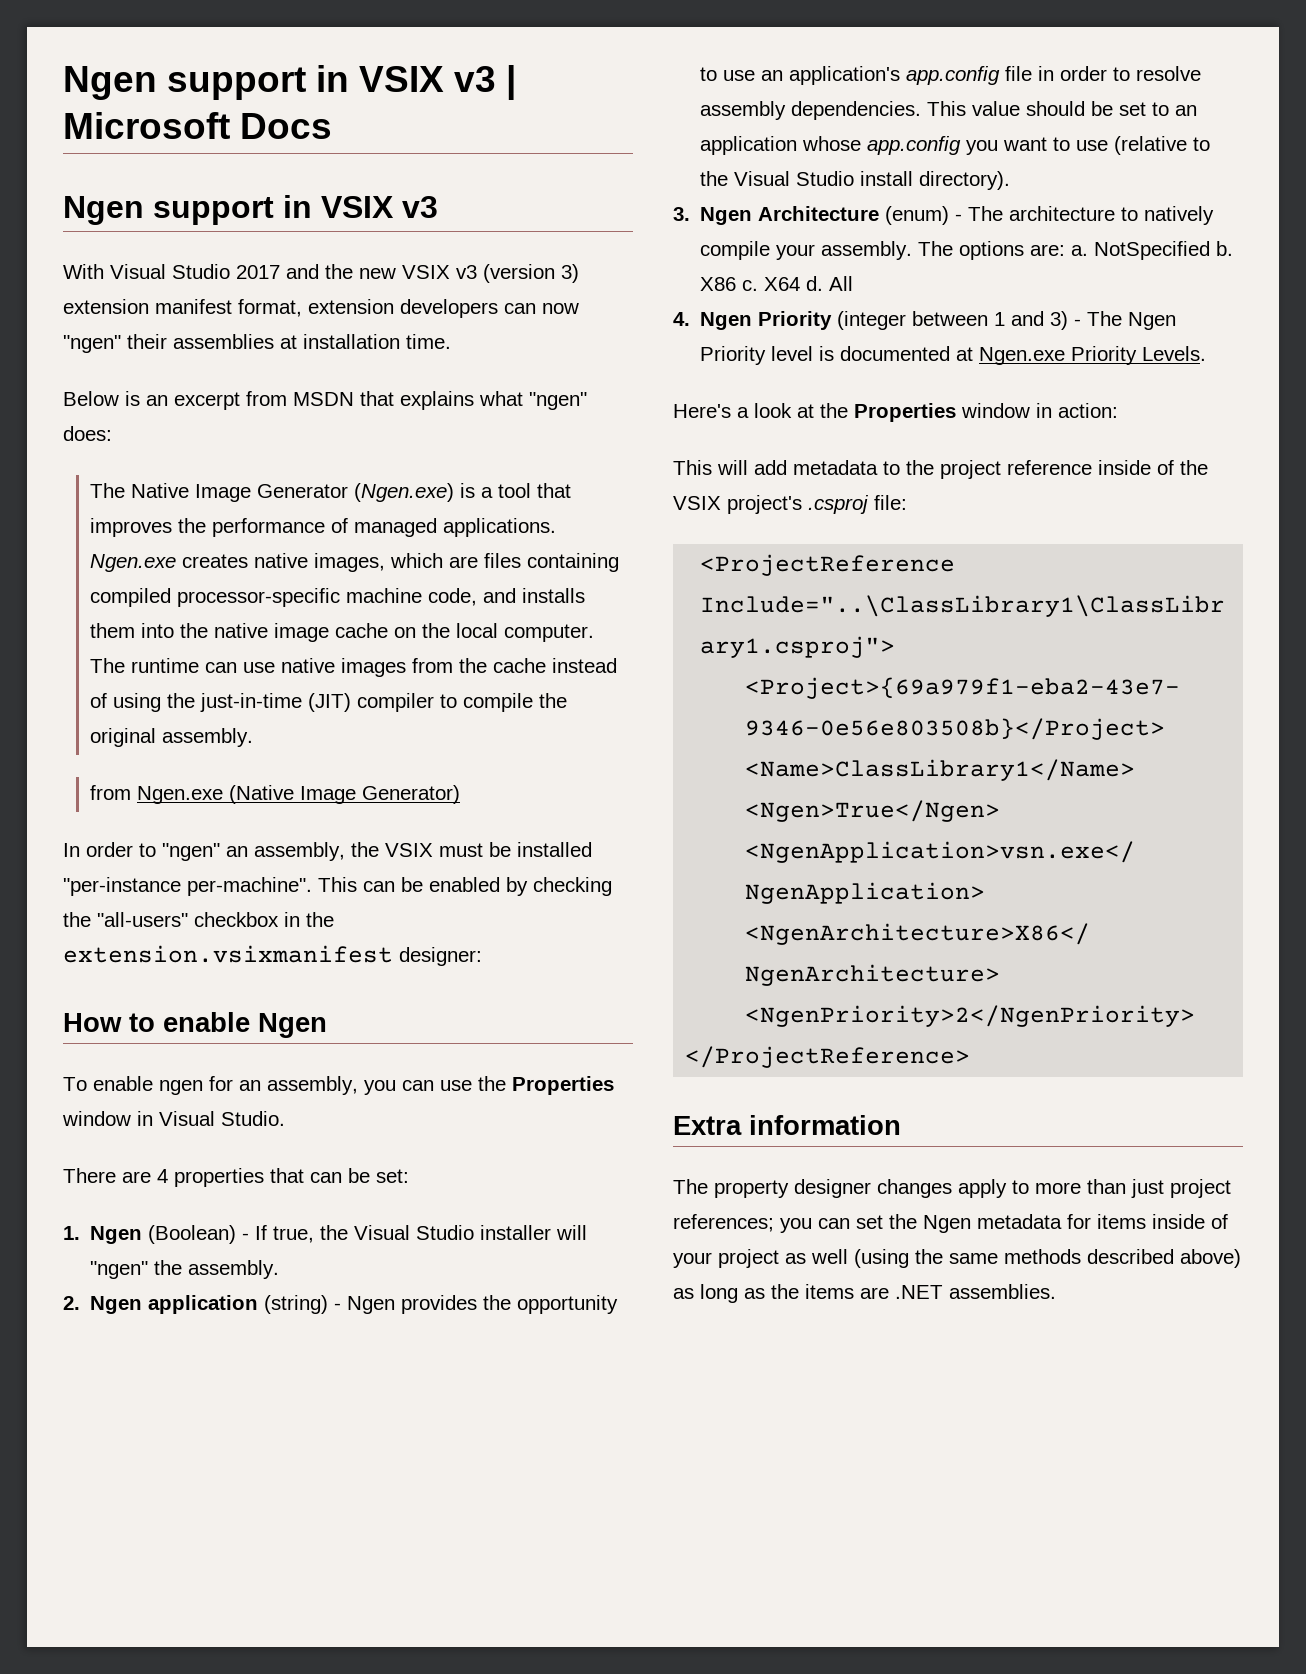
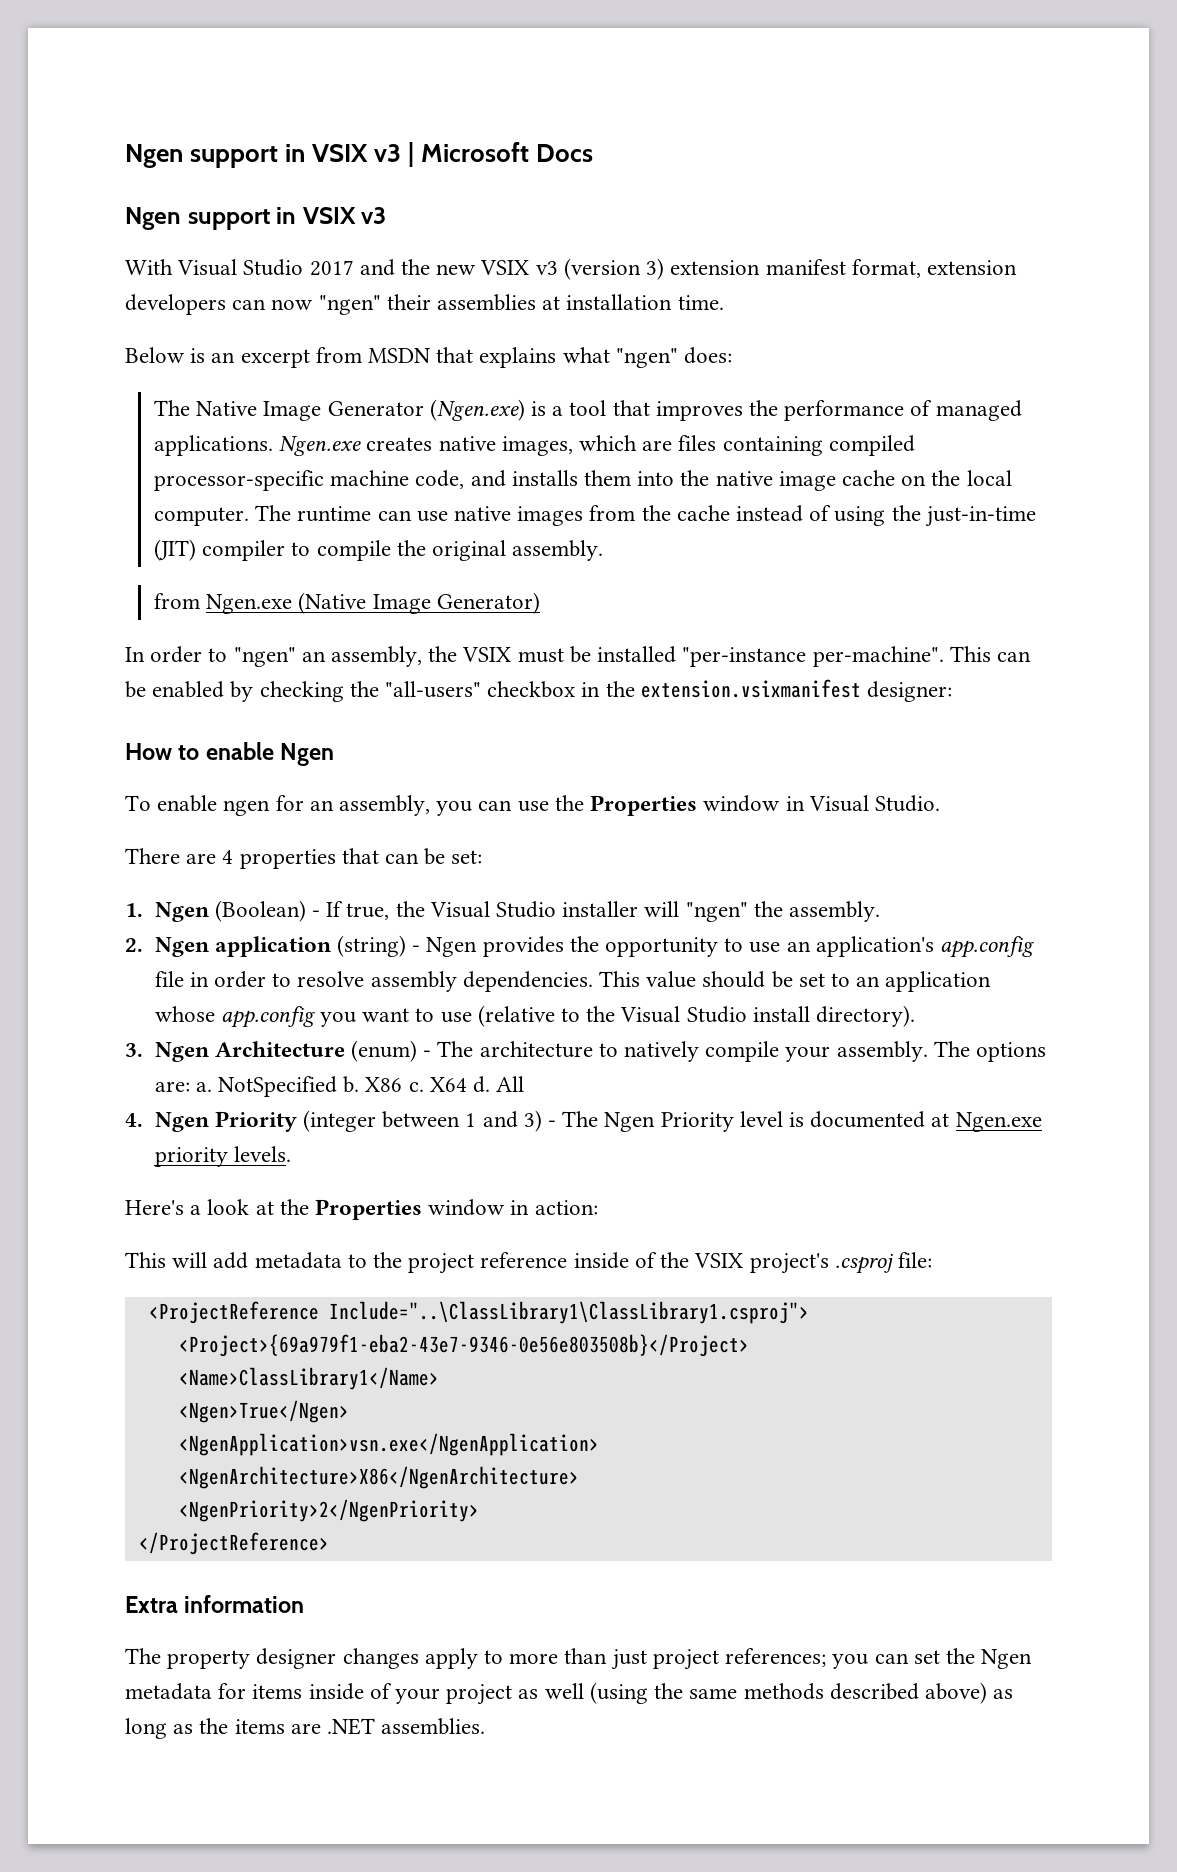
- 4. Ngen Priority (integer between 1 and 3) - The Ngen Priority level is documented at Ngen.exe Priority Levels.
+ 4. Ngen Priority (integer between 1 and 3) - The Ngen Priority level is documented at Ngen.exe priority levels.

